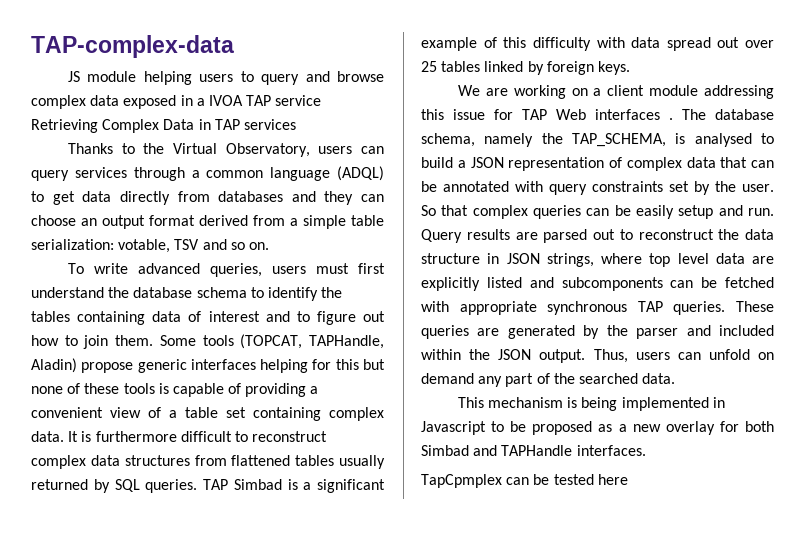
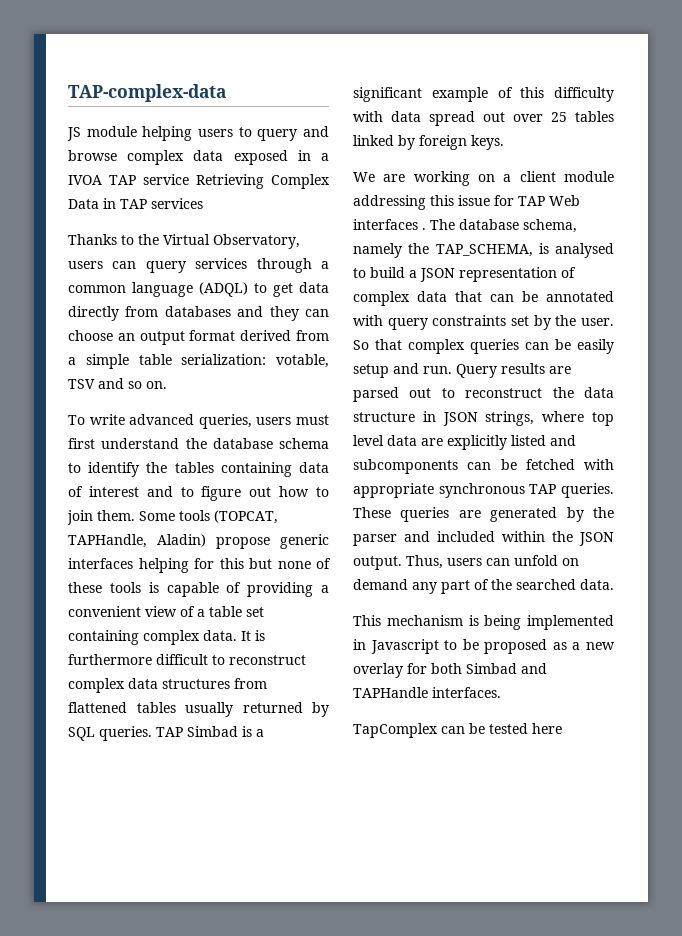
- TapCpmplex can be tested here
+ TapComplex can be tested here

